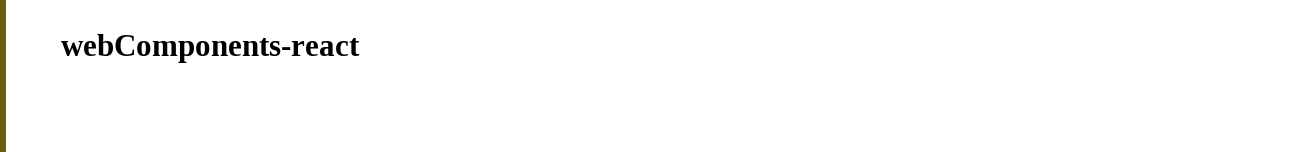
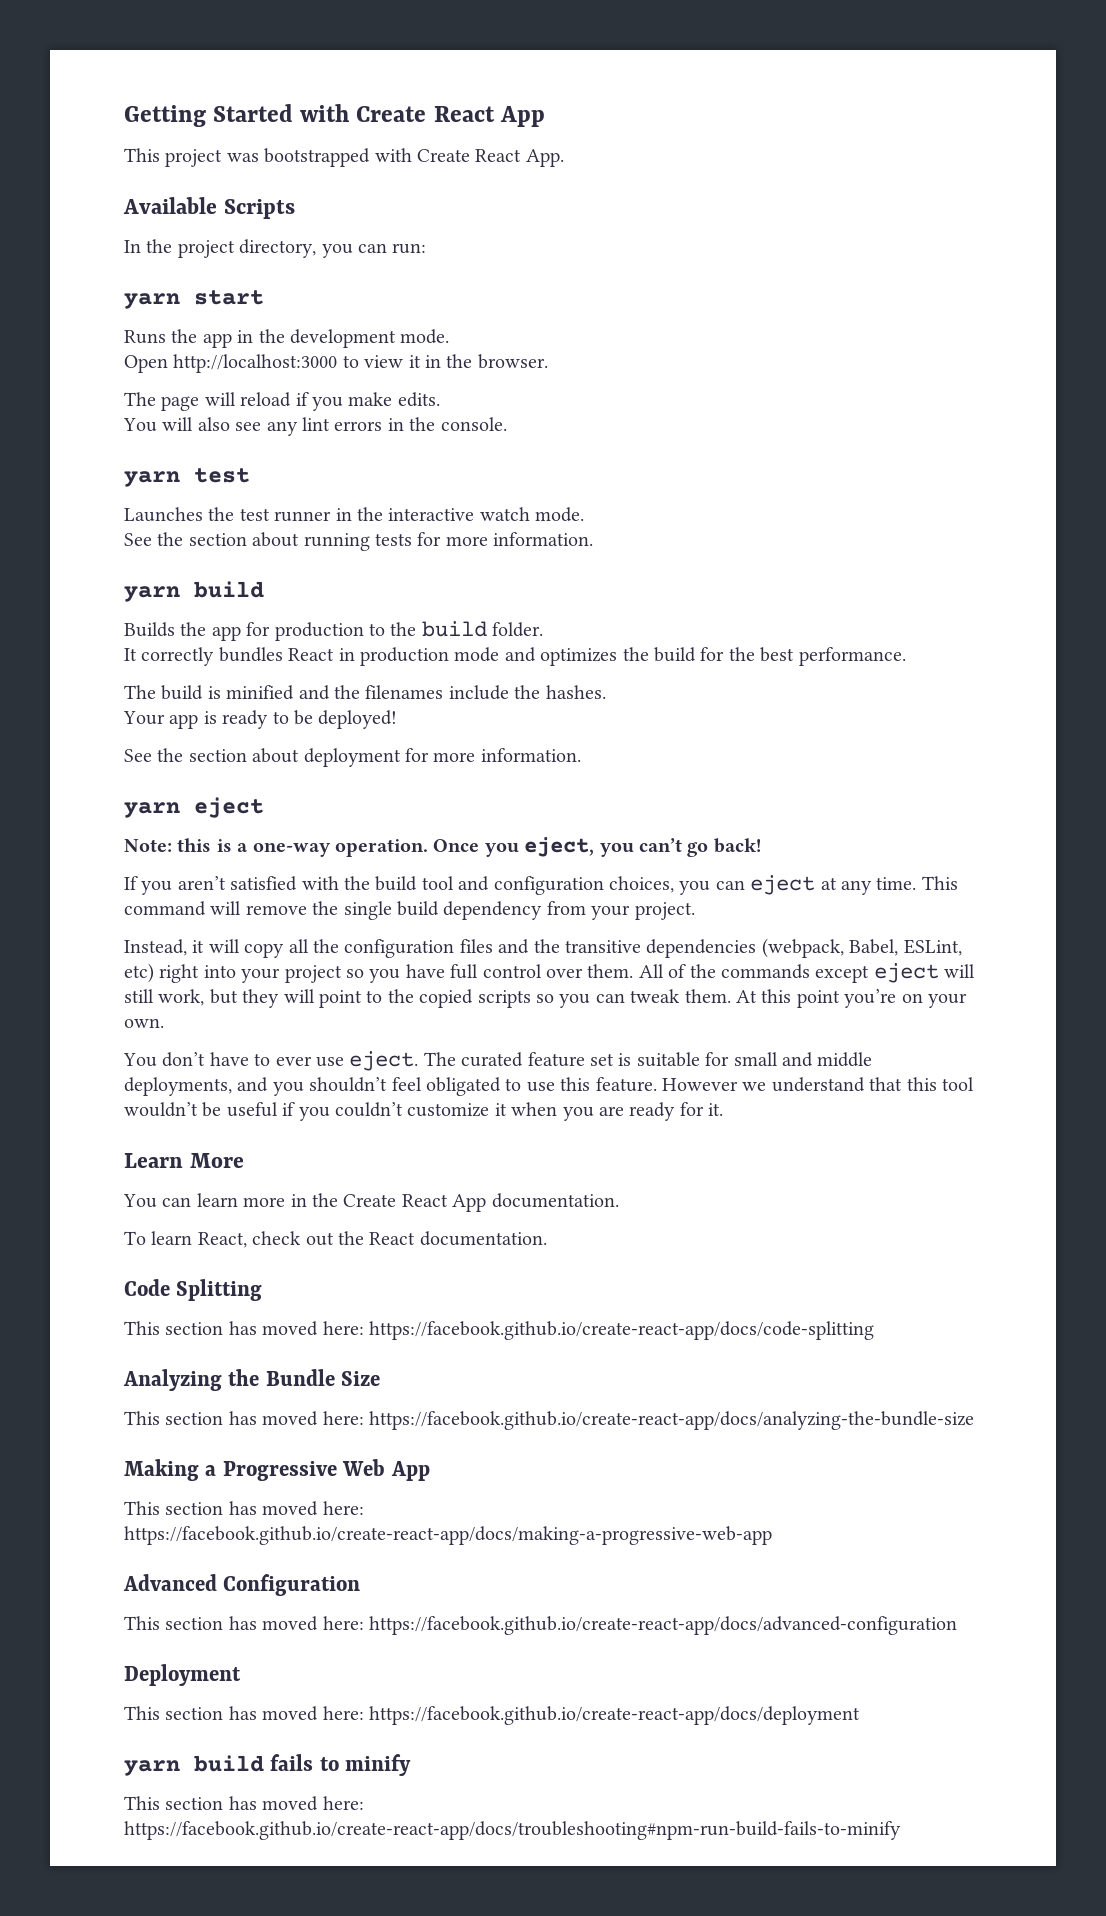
- webComponents-react
+ Getting Started with Create React App
+ This project was bootstrapped with Create React App.
+ Available Scripts
+ In the project directory, you can run:
+ yarn start
+ Runs the app in the development mode.
+ Open http://localhost:3000 to view it in the browser.
+ The page will reload if you make edits.
+ You will also see any lint errors in the console.
+ yarn test
+ Launches the test runner in the interactive watch mode.
+ See the section about running tests for more information.
+ yarn build
+ Builds the app for production to the build folder.
+ It correctly bundles React in production mode and optimizes the build for the best performance.
+ The build is minified and the filenames include the hashes.
+ Your app is ready to be deployed!
+ See the section about deployment for more information.
+ yarn eject
+ Note: this is a one-way operation. Once you eject, you can’t go back!
+ If you aren’t satisfied with the build tool and configuration choices, you can eject at any time. This command will remove the single build dependency from your project.
+ Instead, it will copy all the configuration files and the transitive dependencies (webpack, Babel, ESLint, etc) right into your project so you have full control over them. All of the commands except eject will still work, but they will point to the copied scripts so you can tweak them. At this point you’re on your own.
+ You don’t have to ever use eject. The curated feature set is suitable for small and middle deployments, and you shouldn’t feel obligated to use this feature. However we understand that this tool wouldn’t be useful if you couldn’t customize it when you are ready for it.
+ Learn More
+ You can learn more in the Create React App documentation.
+ To learn React, check out the React documentation.
+ Code Splitting
+ This section has moved here: https://facebook.github.io/create-react-app/docs/code-splitting
+ Analyzing the Bundle Size
+ This section has moved here: https://facebook.github.io/create-react-app/docs/analyzing-the-bundle-size
+ Making a Progressive Web App
+ This section has moved here: https://facebook.github.io/create-react-app/docs/making-a-progressive-web-app
+ Advanced Configuration
+ This section has moved here: https://facebook.github.io/create-react-app/docs/advanced-configuration
+ Deployment
+ This section has moved here: https://facebook.github.io/create-react-app/docs/deployment
+ yarn build fails to minify
+ This section has moved here: https://facebook.github.io/create-react-app/docs/troubleshooting#npm-run-build-fails-to-minify

